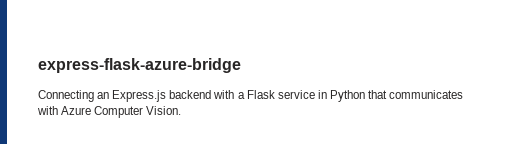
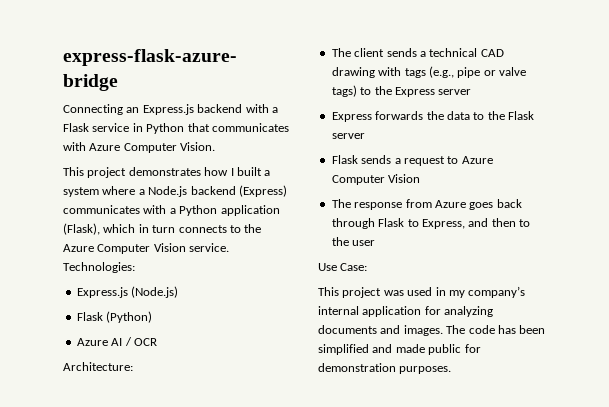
+ This project demonstrates how I built a system where a Node.js backend (Express) communicates with a Python application (Flask), which in turn connects to the Azure Computer Vision service. Technologies:
+ Express.js (Node.js)
+ Flask (Python)
+ Azure AI / OCR
+ Architecture:
+ The client sends a technical CAD drawing with tags (e.g., pipe or valve tags) to the Express server
+ Express forwards the data to the Flask server
+ Flask sends a request to Azure Computer Vision
+ The response from Azure goes back through Flask to Express, and then to the user
+ Use Case:
+ This project was used in my company’s internal application for analyzing documents and images. The code has been simplified and made public for demonstration purposes.

